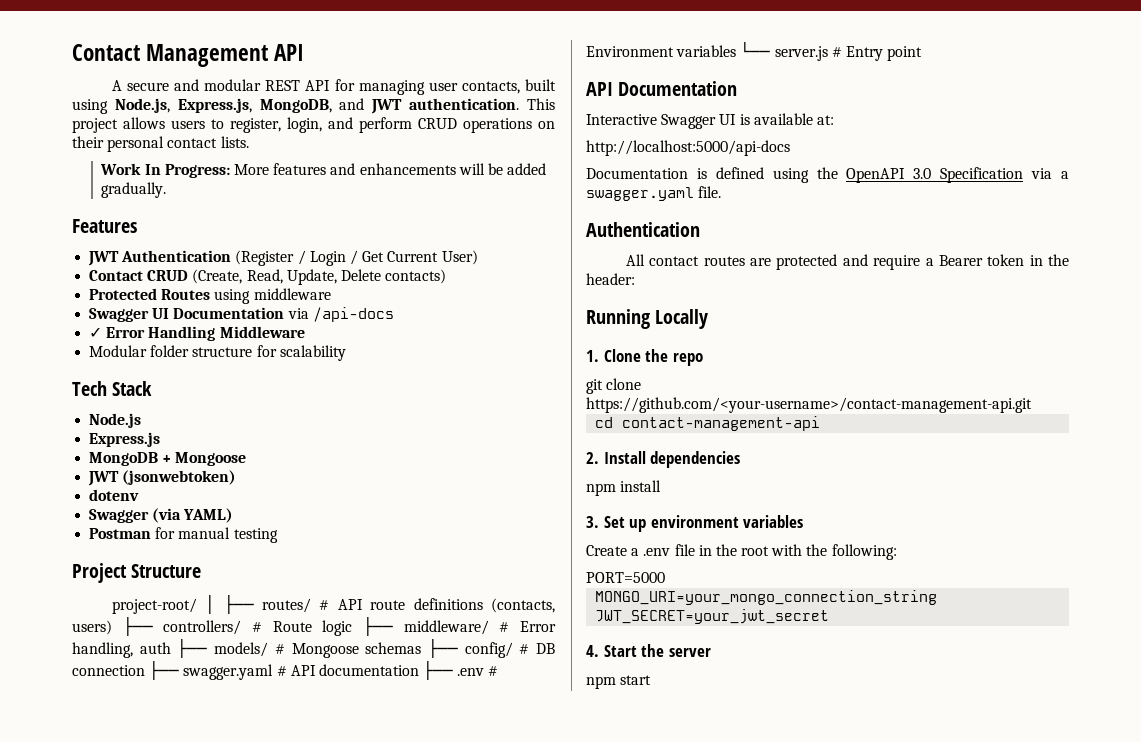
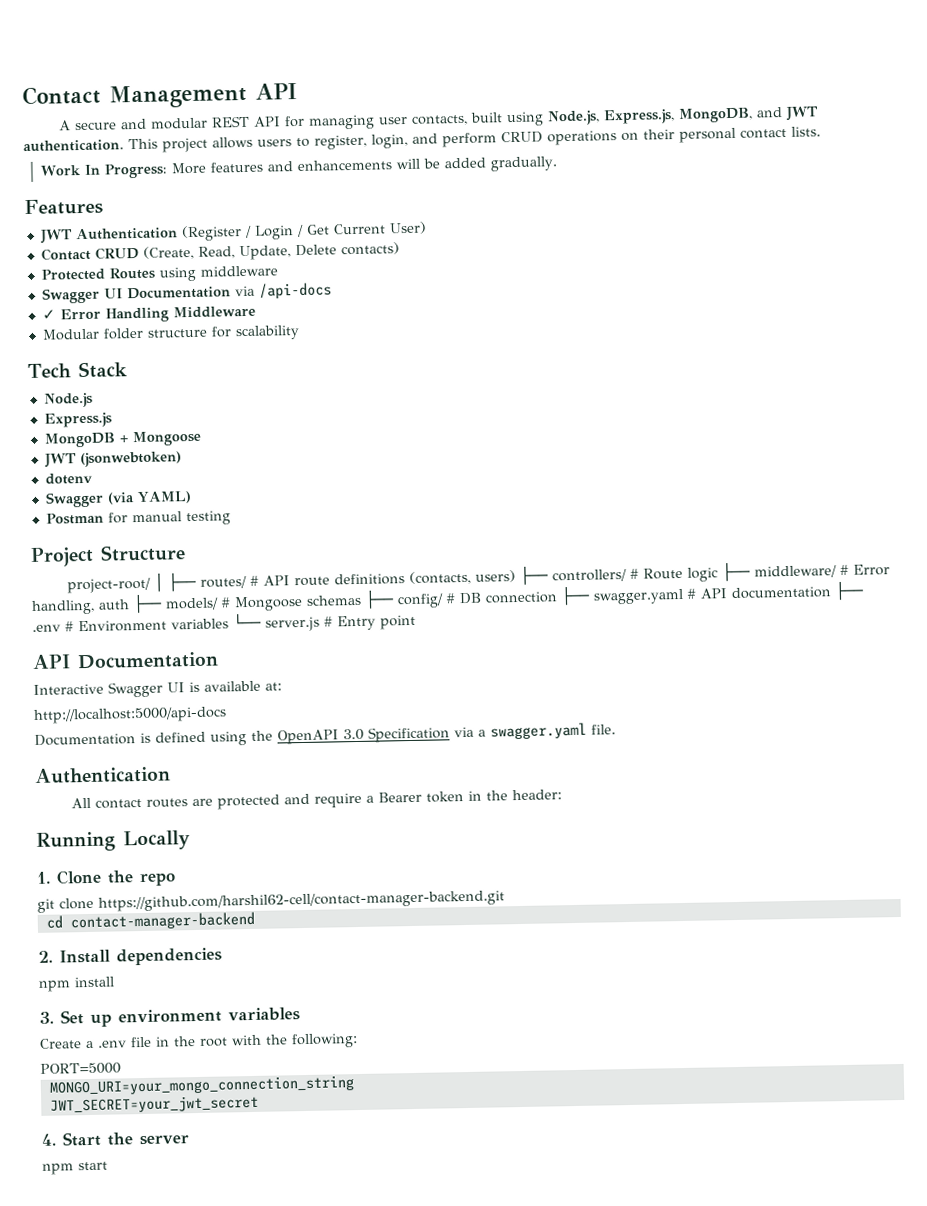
- git clone https://github.com/<your-username>/contact-management-api.git
+ git clone https://github.com/harshil62-cell/contact-manager-backend.git
- cd contact-management-api
+ cd contact-manager-backend

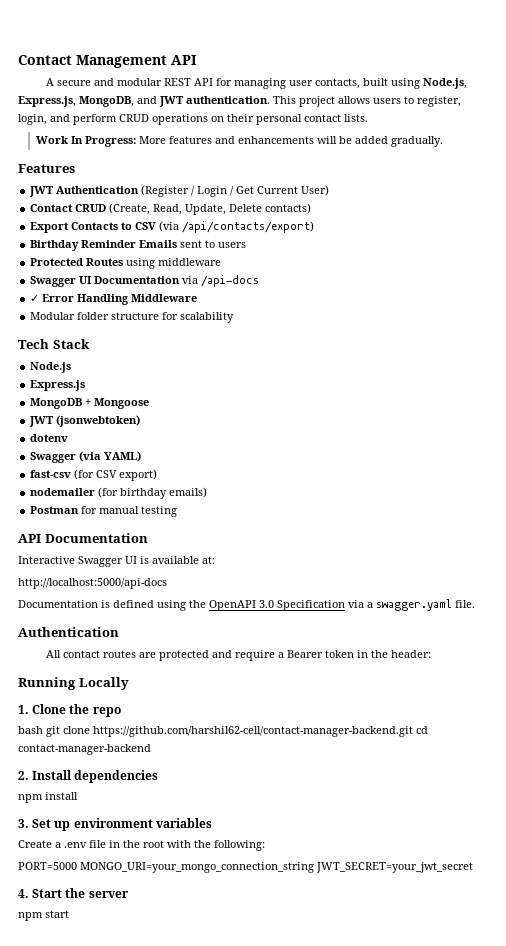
+ Export Contacts to CSV (via /api/contacts/export)
+ Birthday Reminder Emails sent to users
+ fast-csv (for CSV export)
+ nodemailer (for birthday emails)
  Postman for manual testing
- Project Structure
- project-root/ │ ├── routes/ # API route definitions (contacts, users) ├── controllers/ # Route logic ├── middleware/ # Error handling, auth ├── models/ # Mongoose schemas ├── config/ # DB connection ├── swagger.yaml # API documentation ├── .env # Environment variables └── server.js # Entry point
- git clone https://github.com/harshil62-cell/contact-manager-backend.git
- cd contact-manager-backend
+ bash git clone https://github.com/harshil62-cell/contact-manager-backend.git cd contact-manager-backend
- PORT=5000
- MONGO_URI=your_mongo_connection_string
- JWT_SECRET=your_jwt_secret
+ PORT=5000 MONGO_URI=your_mongo_connection_string JWT_SECRET=your_jwt_secret

